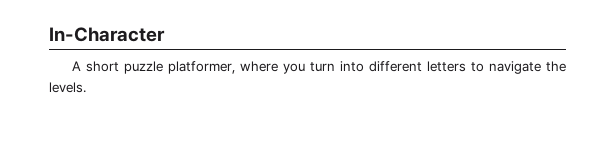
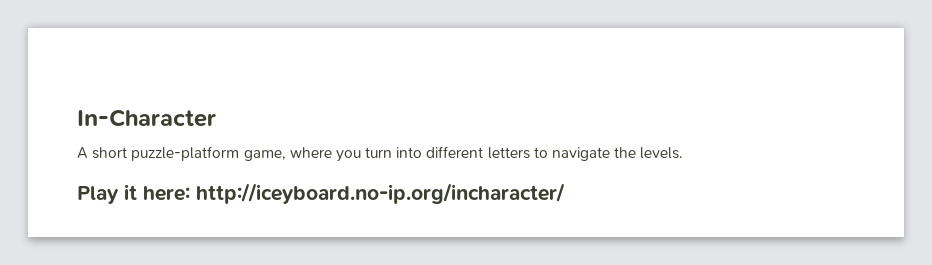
- A short puzzle platformer, where you turn into different letters to navigate the levels.
+ A short puzzle-platform game, where you turn into different letters to navigate the levels.
+ Play it here: http://iceyboard.no-ip.org/incharacter/

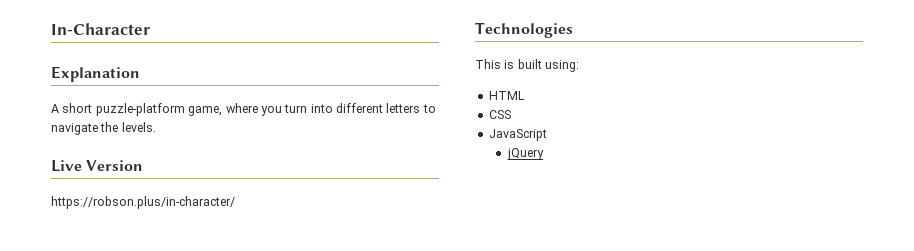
+ Explanation
- Play it here: http://iceyboard.no-ip.org/incharacter/
+ Live Version
+ https://robson.plus/in-character/
+ Technologies
+ This is built using:
+ HTML
+ CSS
+ JavaScript
+ jQuery

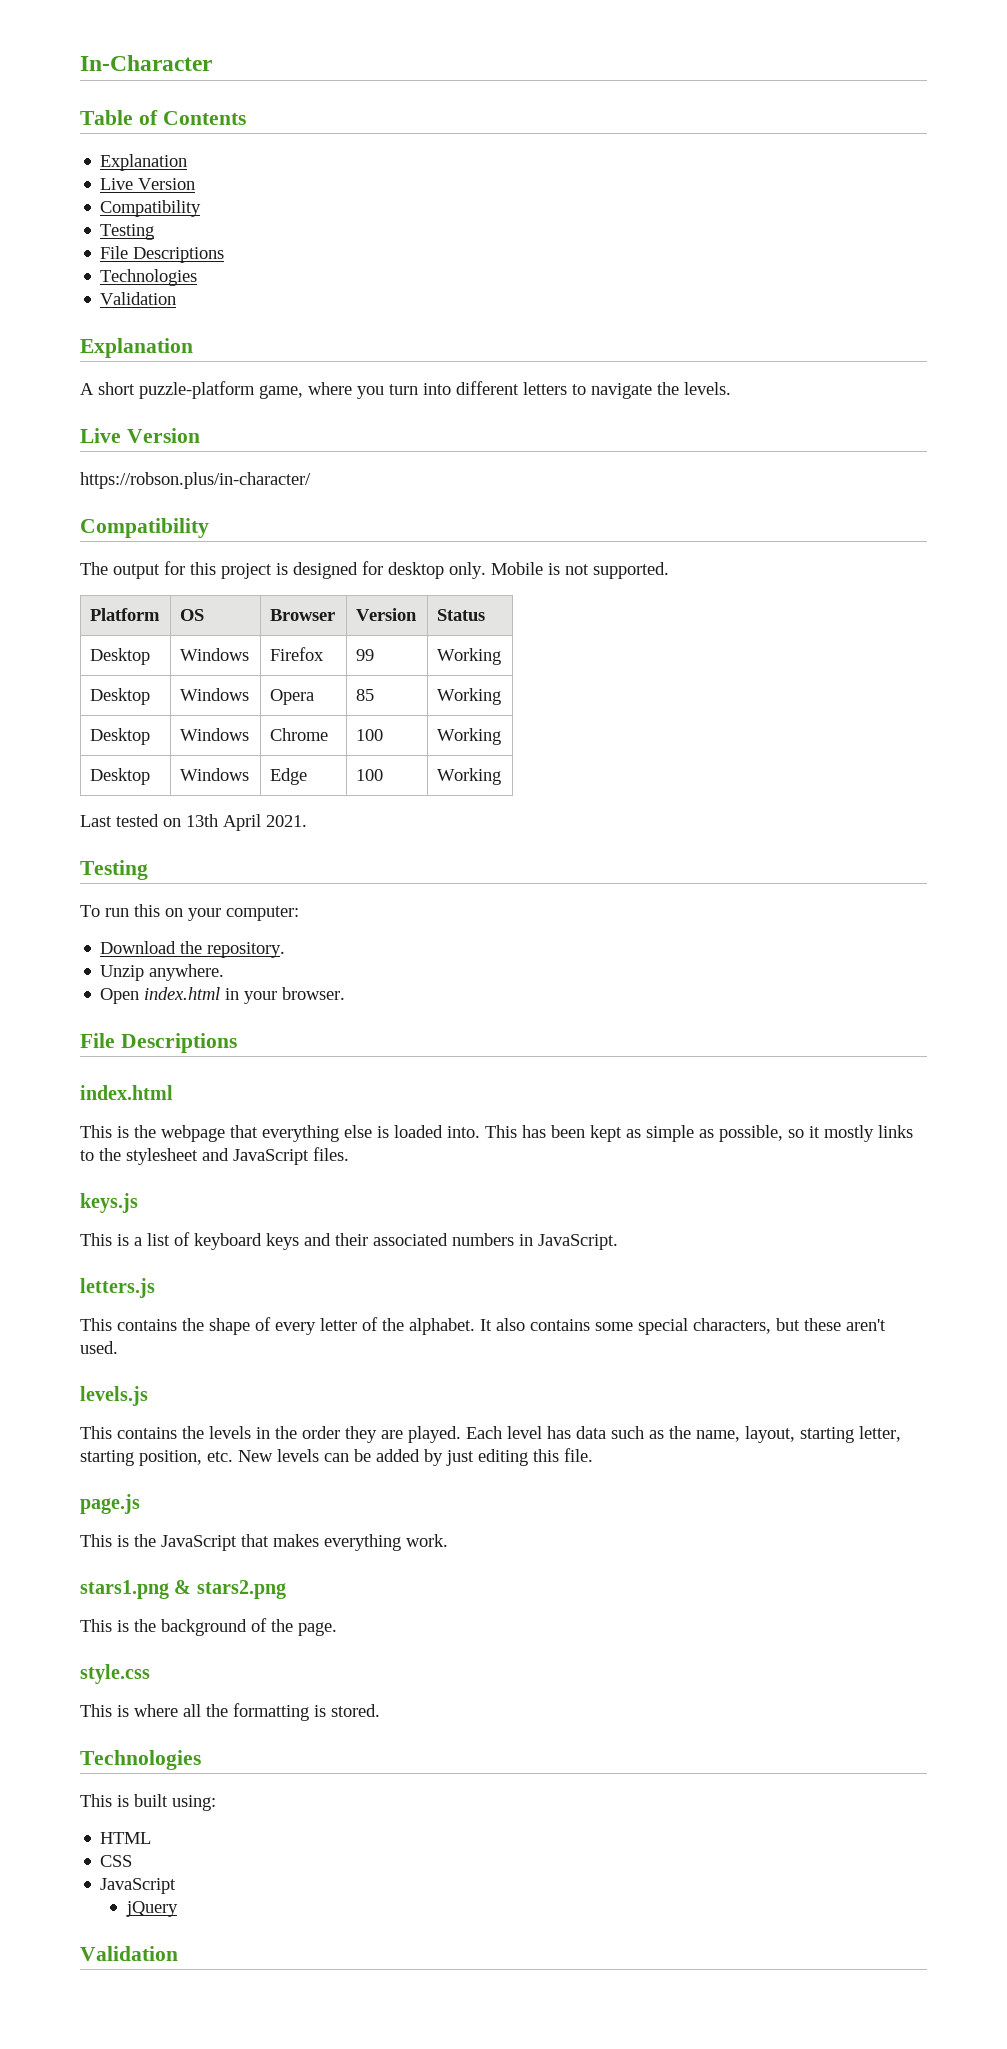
+ Table of Contents
+ Explanation
+ Live Version
+ Compatibility
+ Testing
+ File Descriptions
+ Technologies
+ Validation
  https://robson.plus/in-character/
+ Compatibility
+ The output for this project is designed for desktop only. Mobile is not supported.
+ Platform | OS | Browser | Version | Status
+ Desktop | Windows | Firefox | 99 | Working
+ Desktop | Windows | Opera | 85 | Working
+ Desktop | Windows | Chrome | 100 | Working
+ Desktop | Windows | Edge | 100 | Working
+ Last tested on 13th April 2021.
+ Testing
+ To run this on your computer:
+ Download the repository.
+ Unzip anywhere.
+ Open index.html in your browser.
+ File Descriptions
+ index.html
+ This is the webpage that everything else is loaded into. This has been kept as simple as possible, so it mostly links to the stylesheet and JavaScript files.
+ keys.js
+ This is a list of keyboard keys and their associated numbers in JavaScript.
+ letters.js
+ This contains the shape of every letter of the alphabet. It also contains some special characters, but these aren't used.
+ levels.js
+ This contains the levels in the order they are played. Each level has data such as the name, layout, starting letter, starting position, etc. New levels can be added by just editing this file.
+ page.js
+ This is the JavaScript that makes everything work.
+ stars1.png & stars2.png
+ This is the background of the page.
+ style.css
+ This is where all the formatting is stored.
  jQuery
+ Validation

